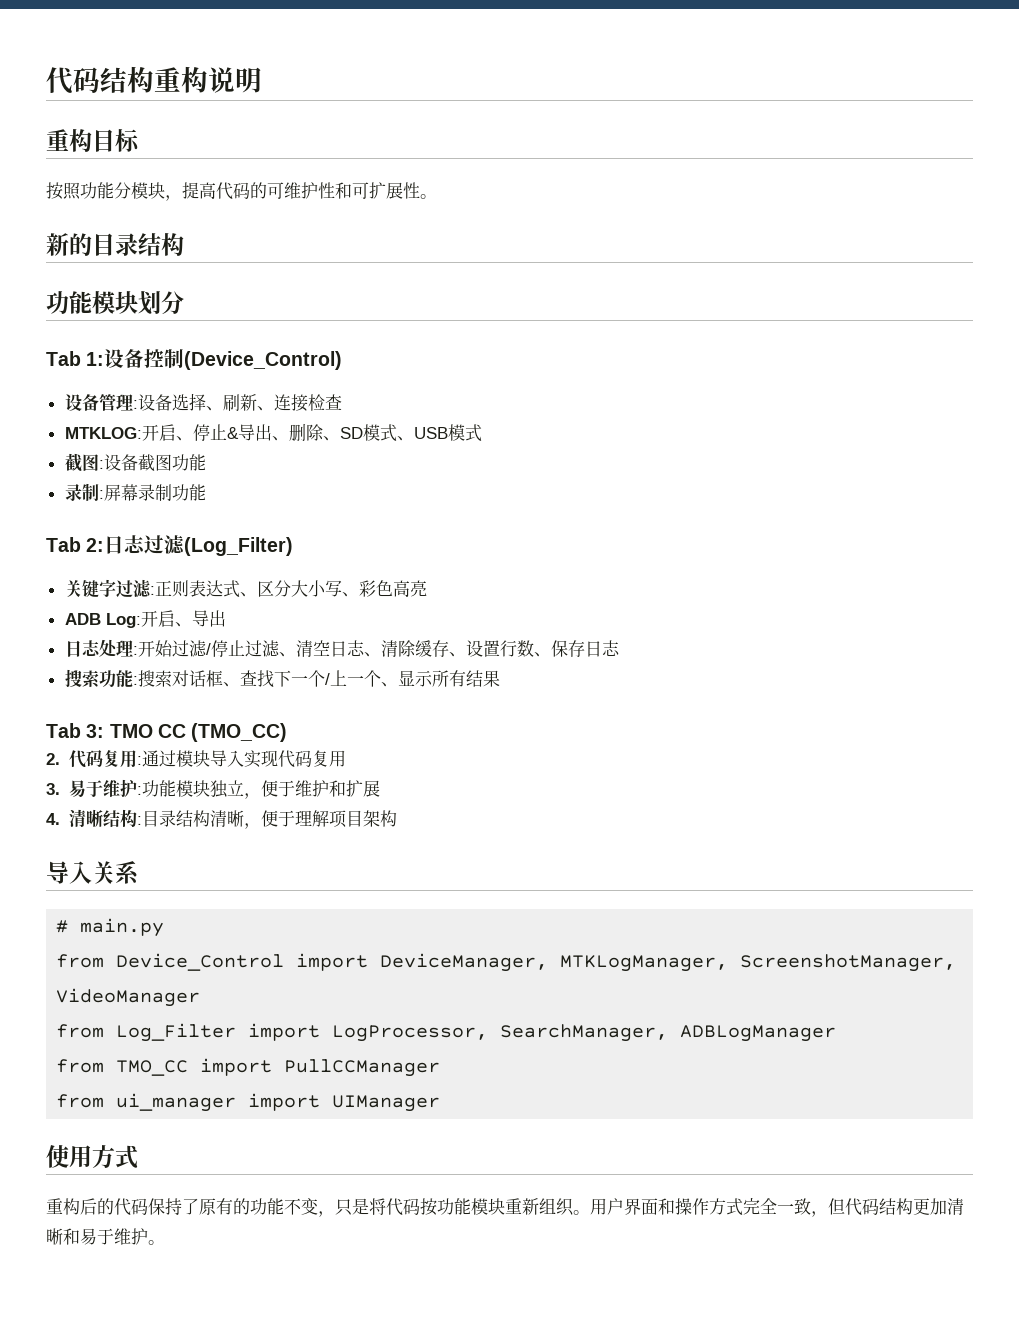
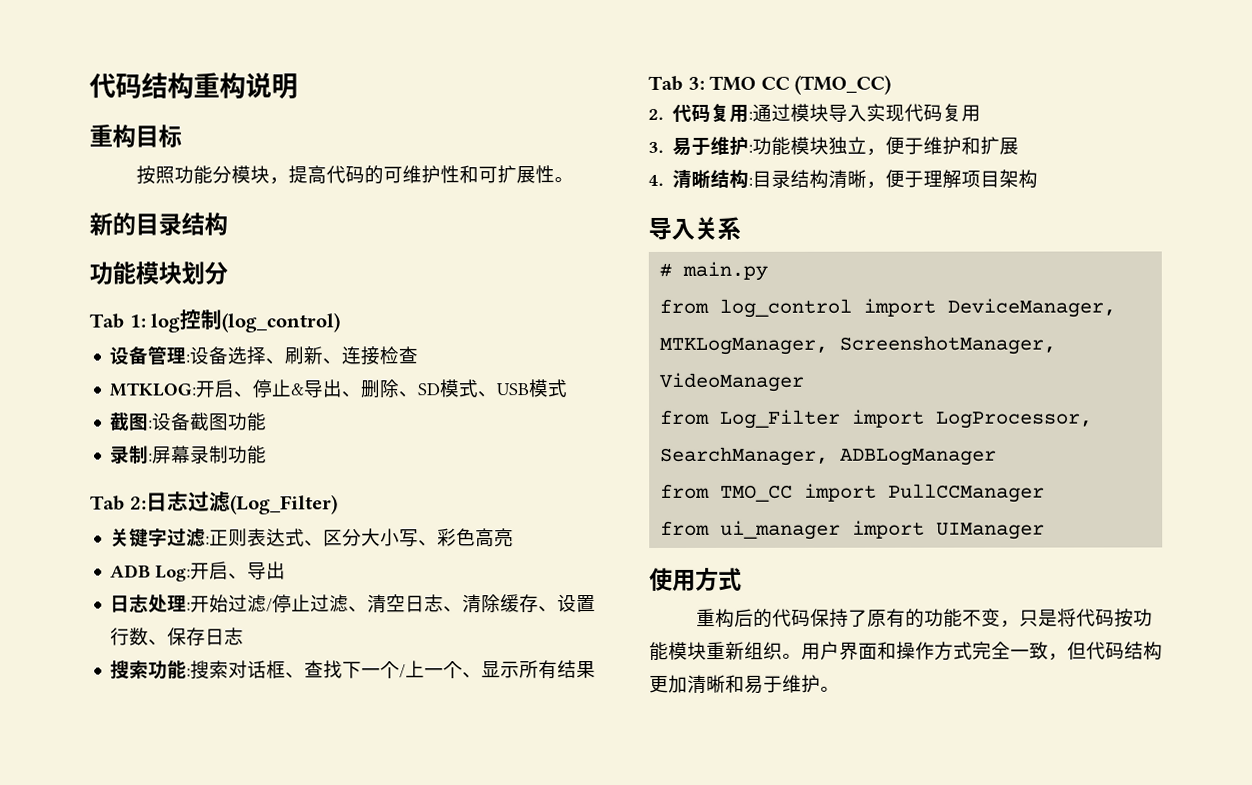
- Tab 1:设备控制(Device_Control)
+ Tab 1: log控制(log_control)
- from Device_Control import DeviceManager, MTKLogManager, ScreenshotManager, VideoManager
+ from log_control import DeviceManager, MTKLogManager, ScreenshotManager, VideoManager

